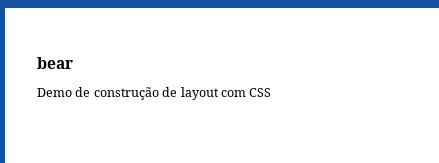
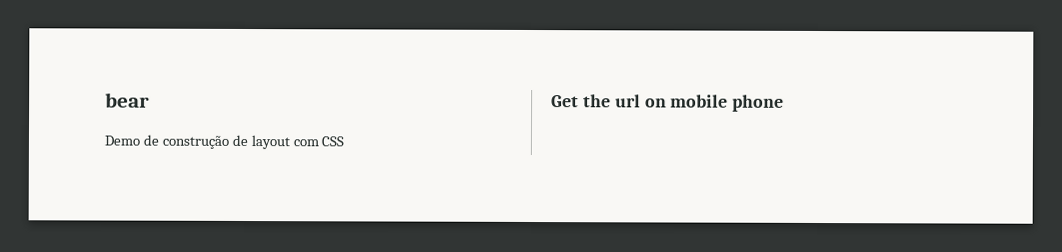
+ Get the url on mobile phone

